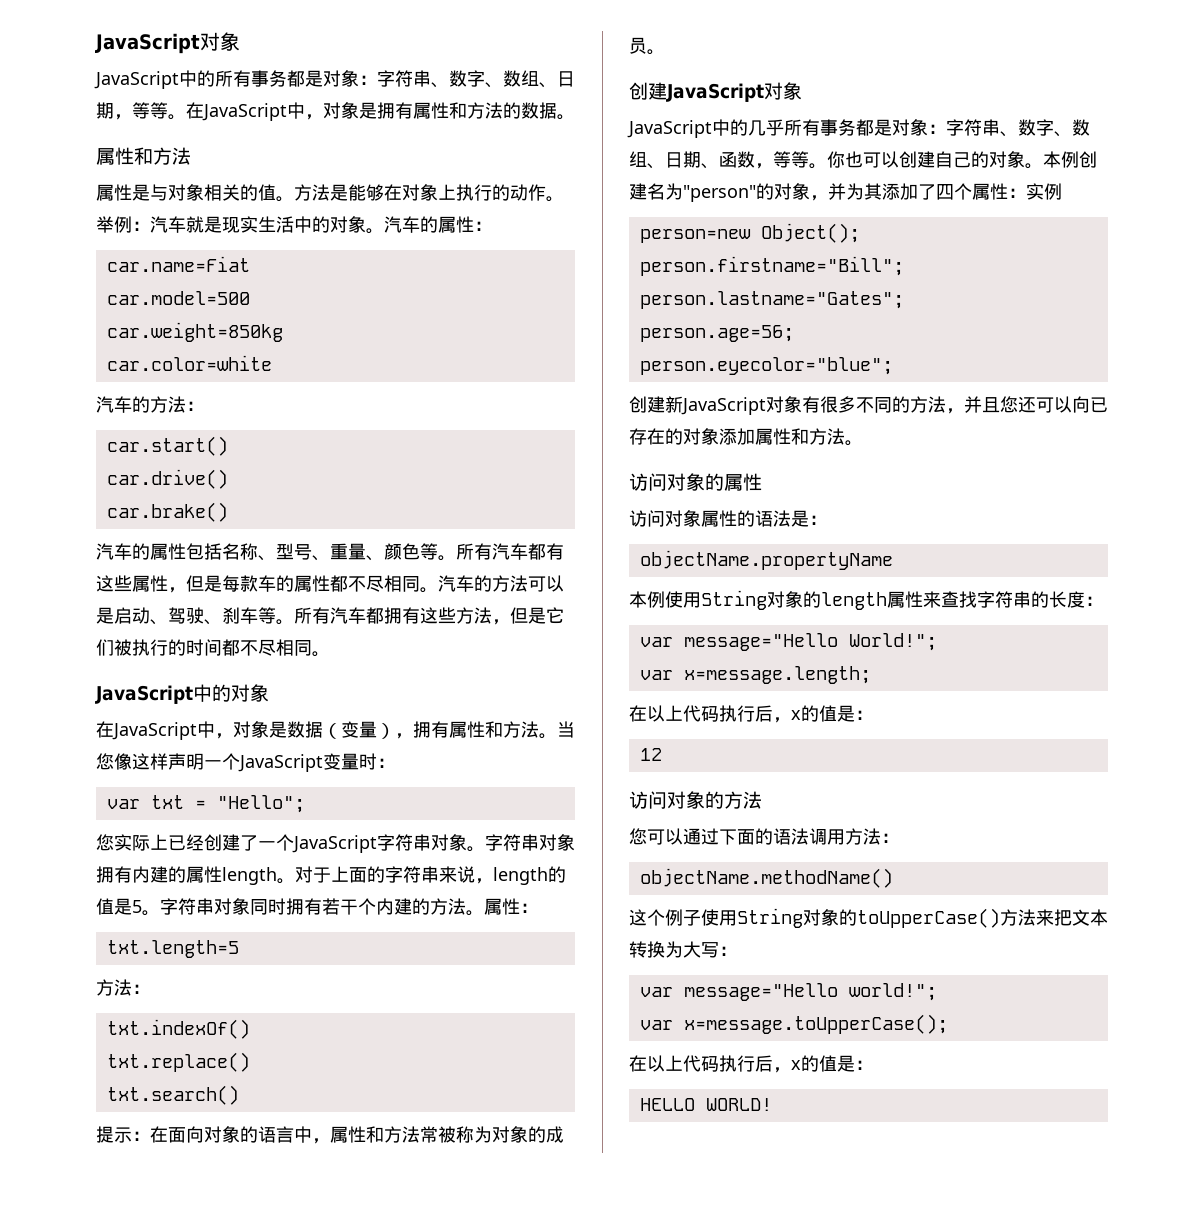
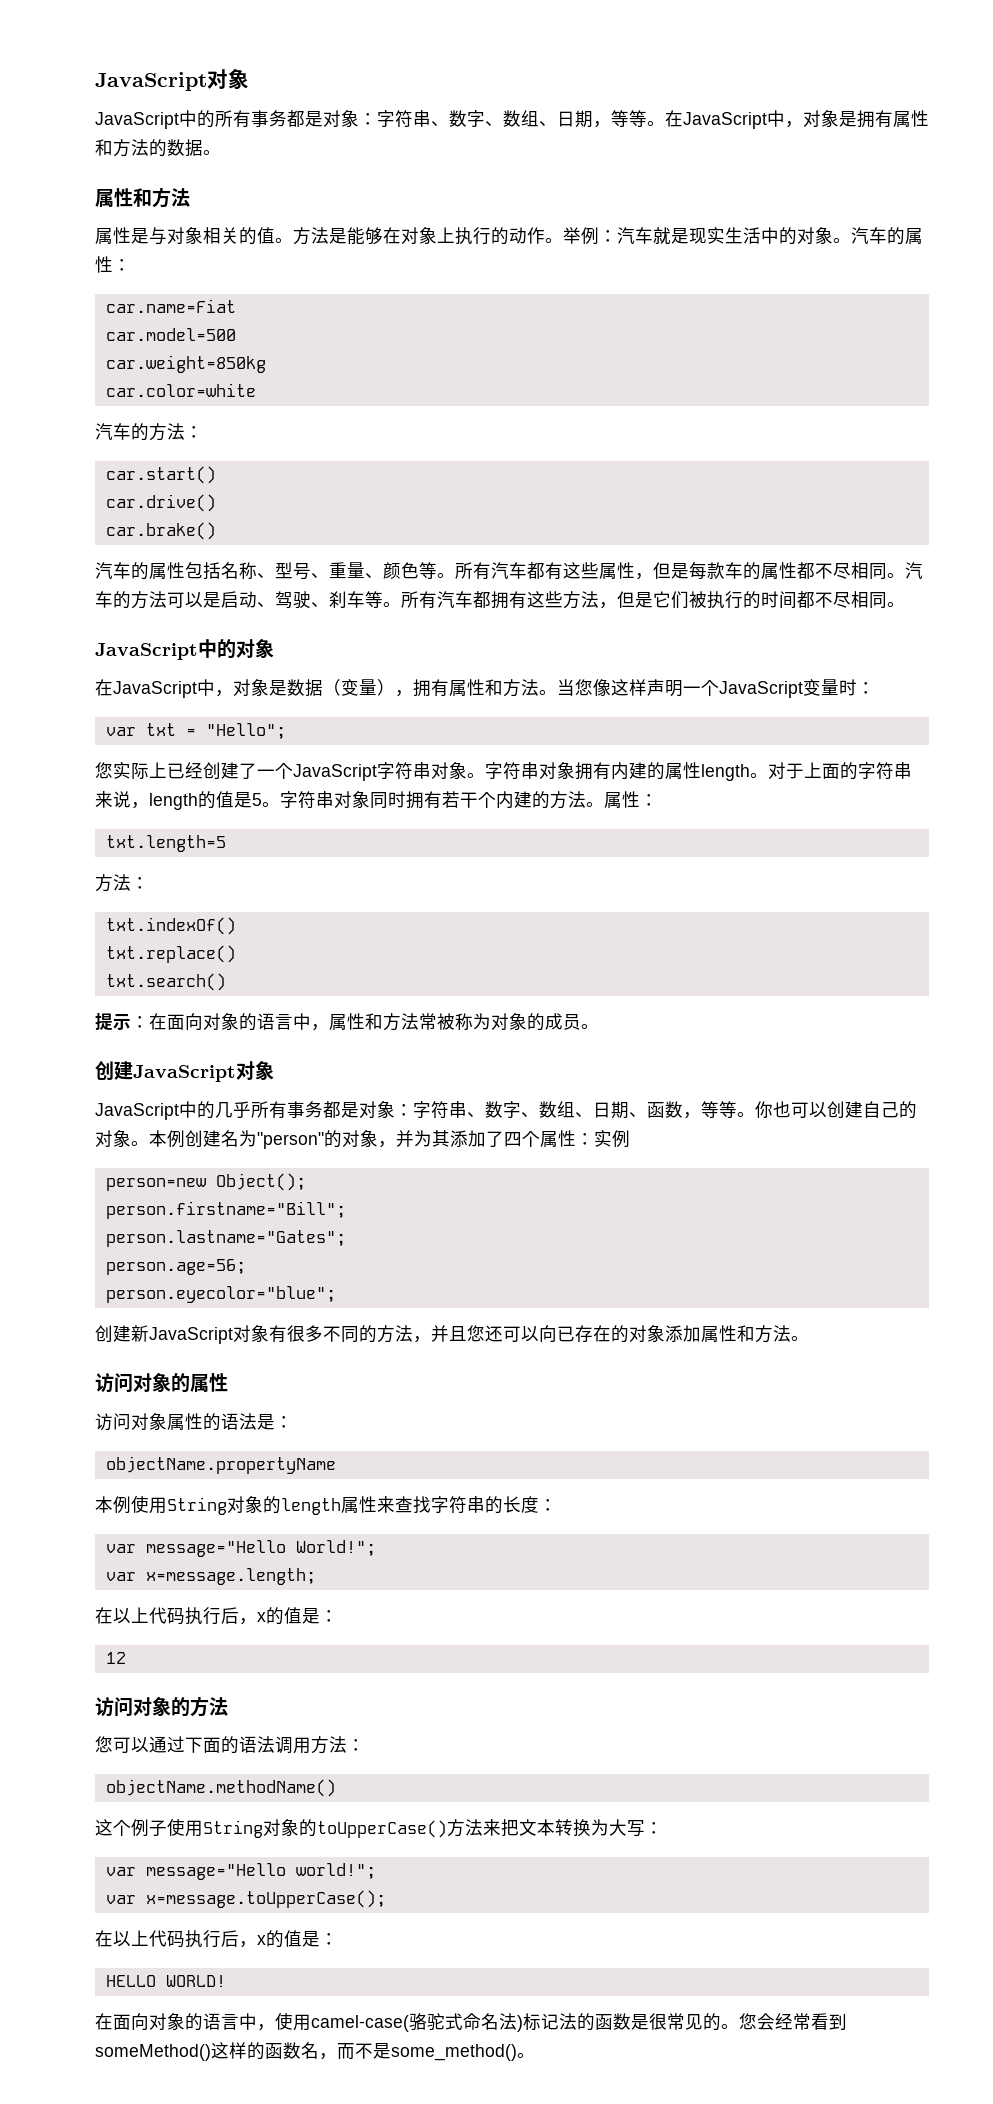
+ 在面向对象的语言中，使用camel-case(骆驼式命名法)标记法的函数是很常见的。您会经常看到someMethod()这样的函数名，而不是some_method()。

